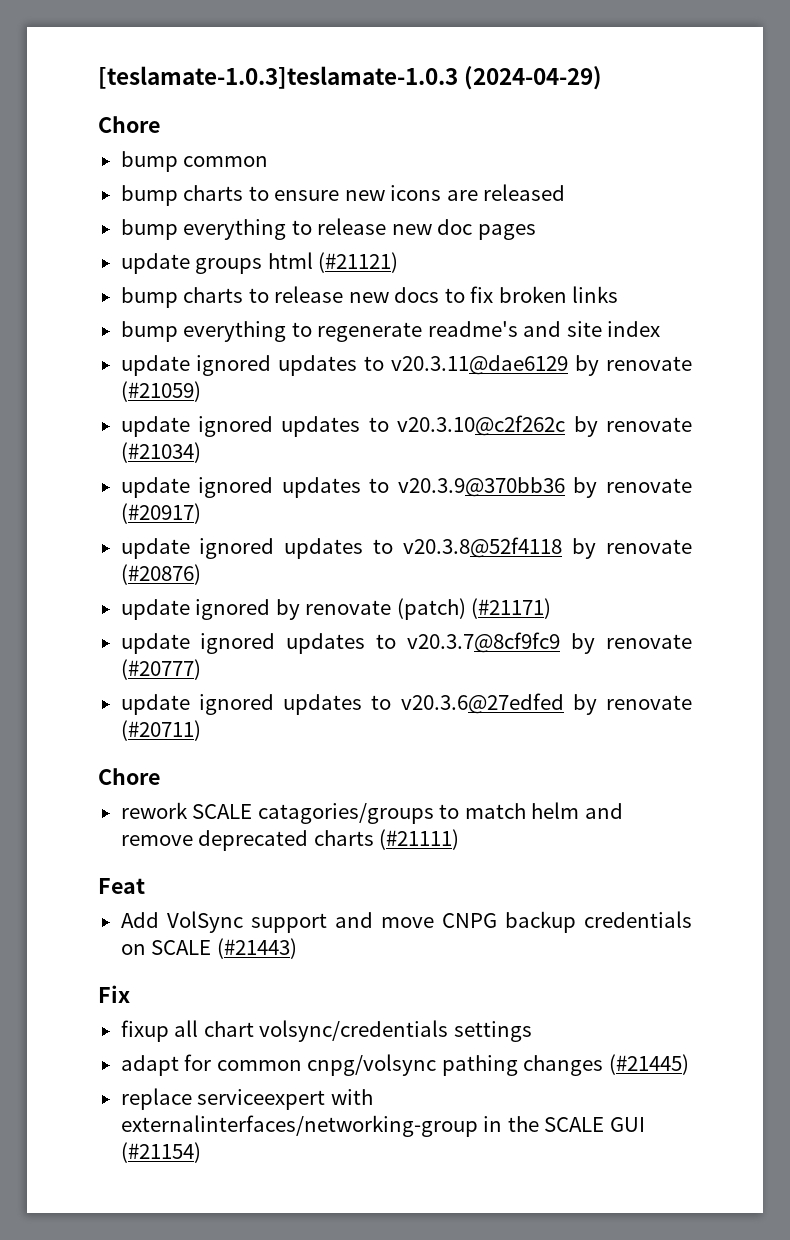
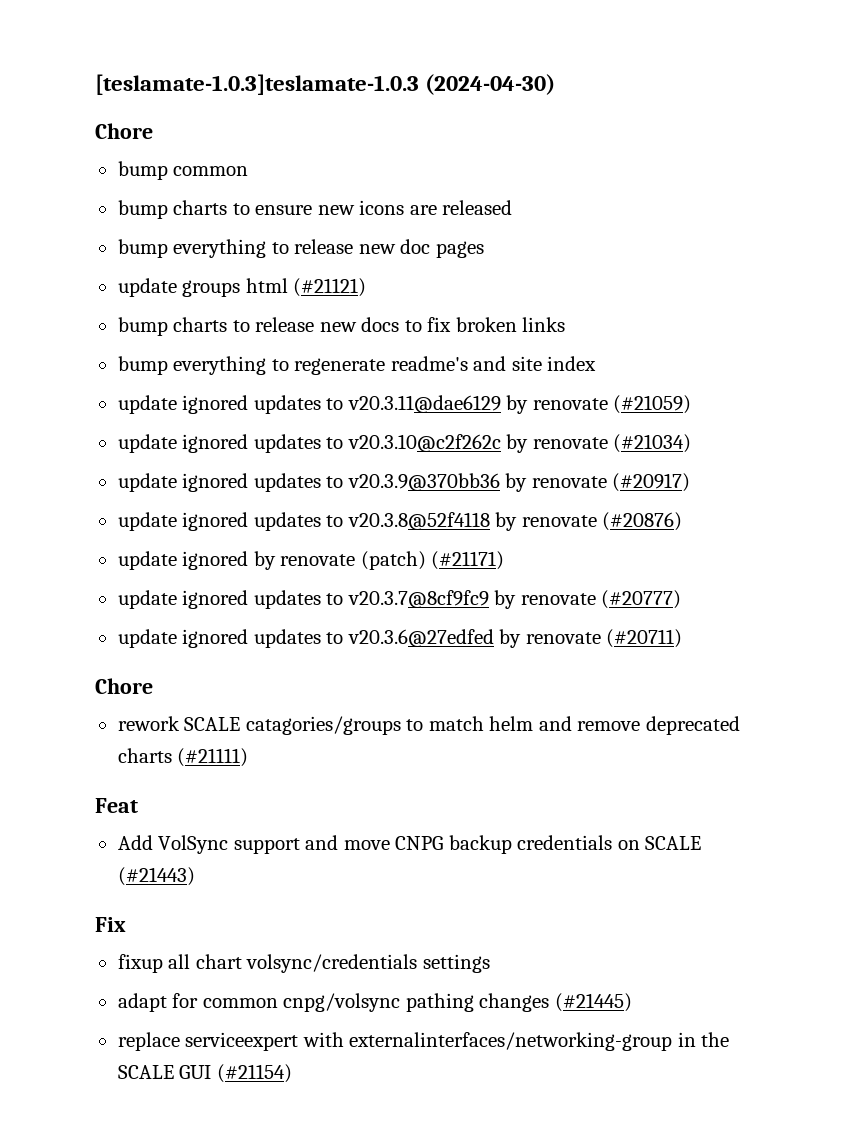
- [teslamate-1.0.3]teslamate-1.0.3 (2024-04-29)
+ [teslamate-1.0.3]teslamate-1.0.3 (2024-04-30)

